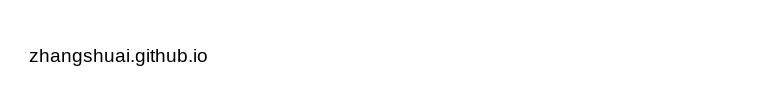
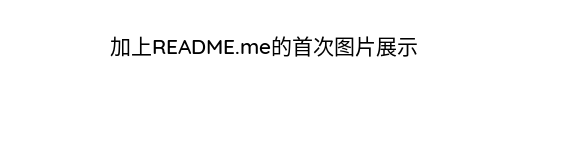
- zhangshuai.github.io
+ 加上README.me的首次图片展示

